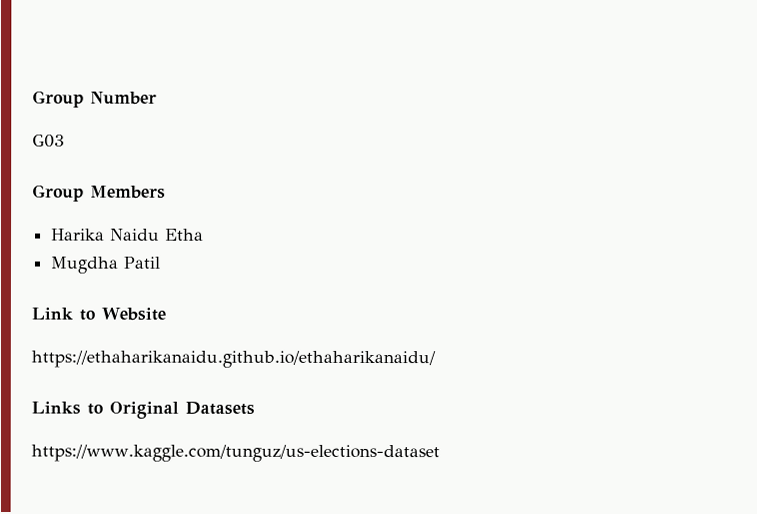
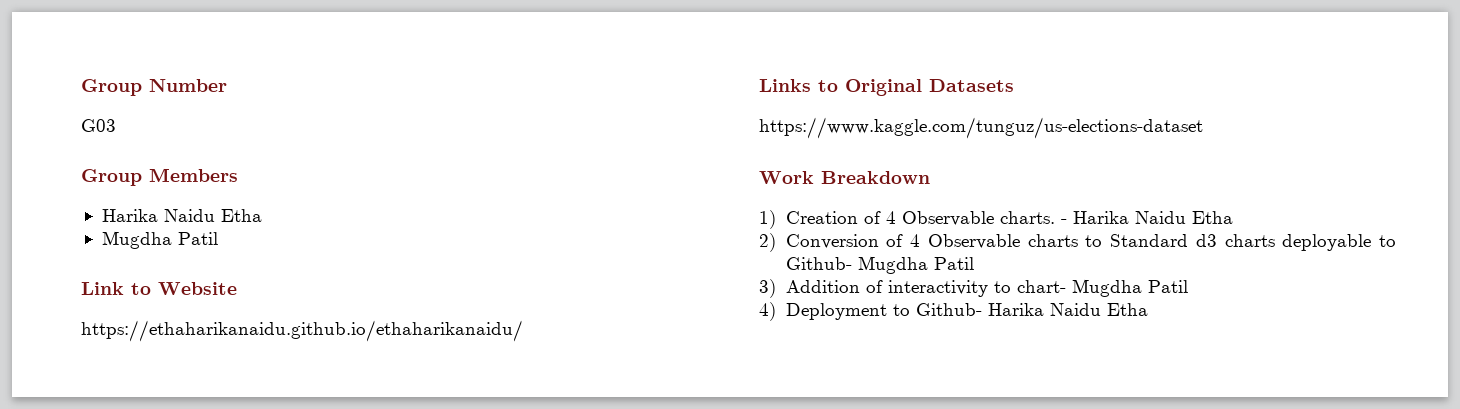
+ Work Breakdown
+ 1) Creation of 4 Observable charts. - Harika Naidu Etha
+ 2) Conversion of 4 Observable charts to Standard d3 charts deployable to Github- Mugdha Patil
+ 3) Addition of interactivity to chart- Mugdha Patil
+ 4) Deployment to Github- Harika Naidu Etha

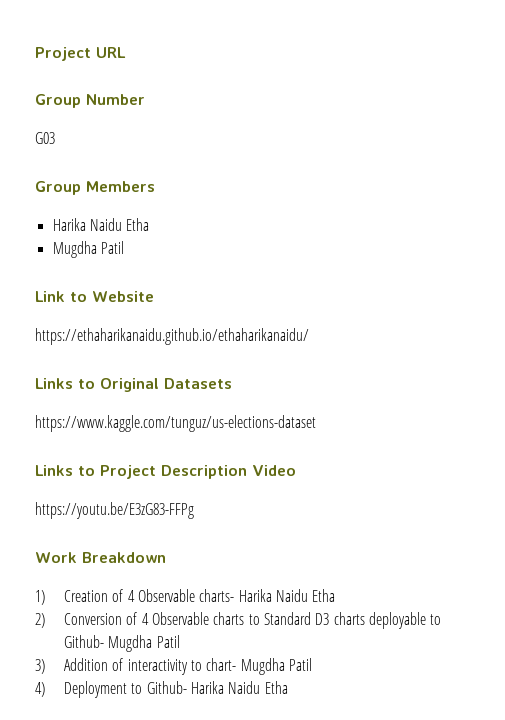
+ Project URL
+ Links to Project Description Video
+ https://youtu.be/E3zG83-FFPg
- 1) Creation of 4 Observable charts. - Harika Naidu Etha
+ 1) Creation of 4 Observable charts- Harika Naidu Etha
- 2) Conversion of 4 Observable charts to Standard d3 charts deployable to Github- Mugdha Patil
+ 2) Conversion of 4 Observable charts to Standard D3 charts deployable to Github- Mugdha Patil

